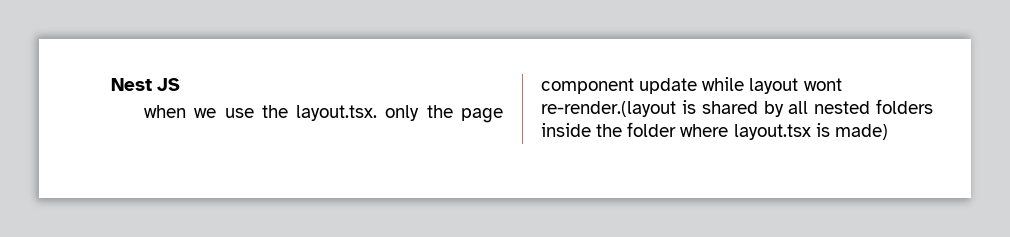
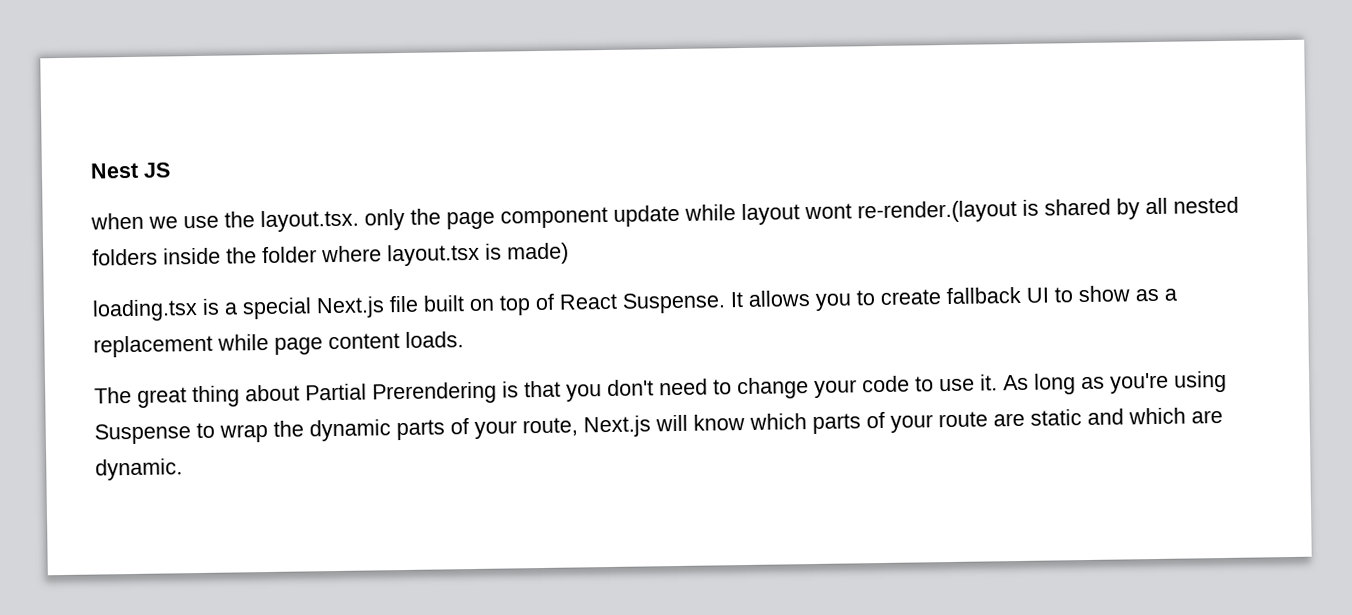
+ loading.tsx is a special Next.js file built on top of React Suspense. It allows you to create fallback UI to show as a replacement while page content loads.
+ The great thing about Partial Prerendering is that you don't need to change your code to use it. As long as you're using Suspense to wrap the dynamic parts of your route, Next.js will know which parts of your route are static and which are dynamic.

